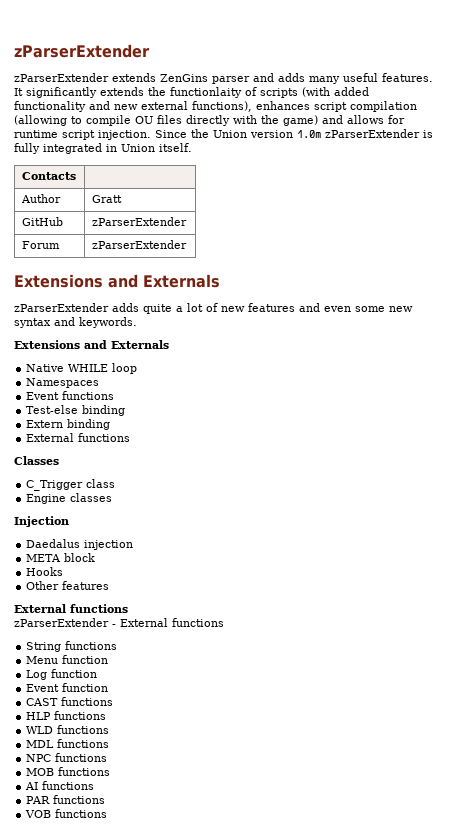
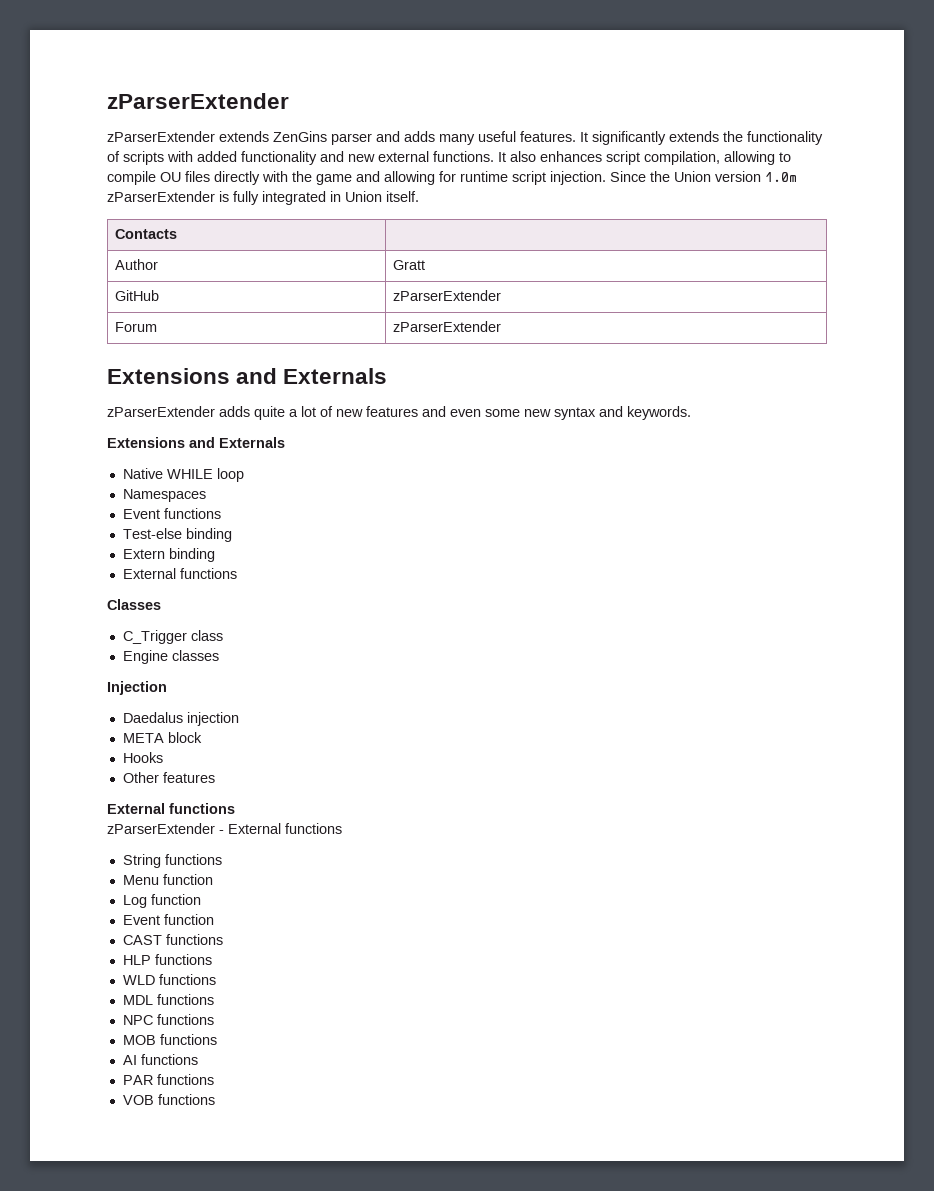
- It significantly extends the functionlaity of scripts (with added functionality and new external functions), enhances script compilation (allowing to compile OU files directly with the game) and allows for runtime script injection.
+ It significantly extends the functionality of scripts with added functionality and new external functions. It also enhances script compilation, allowing to compile OU files directly with the game and allowing for runtime script injection.

